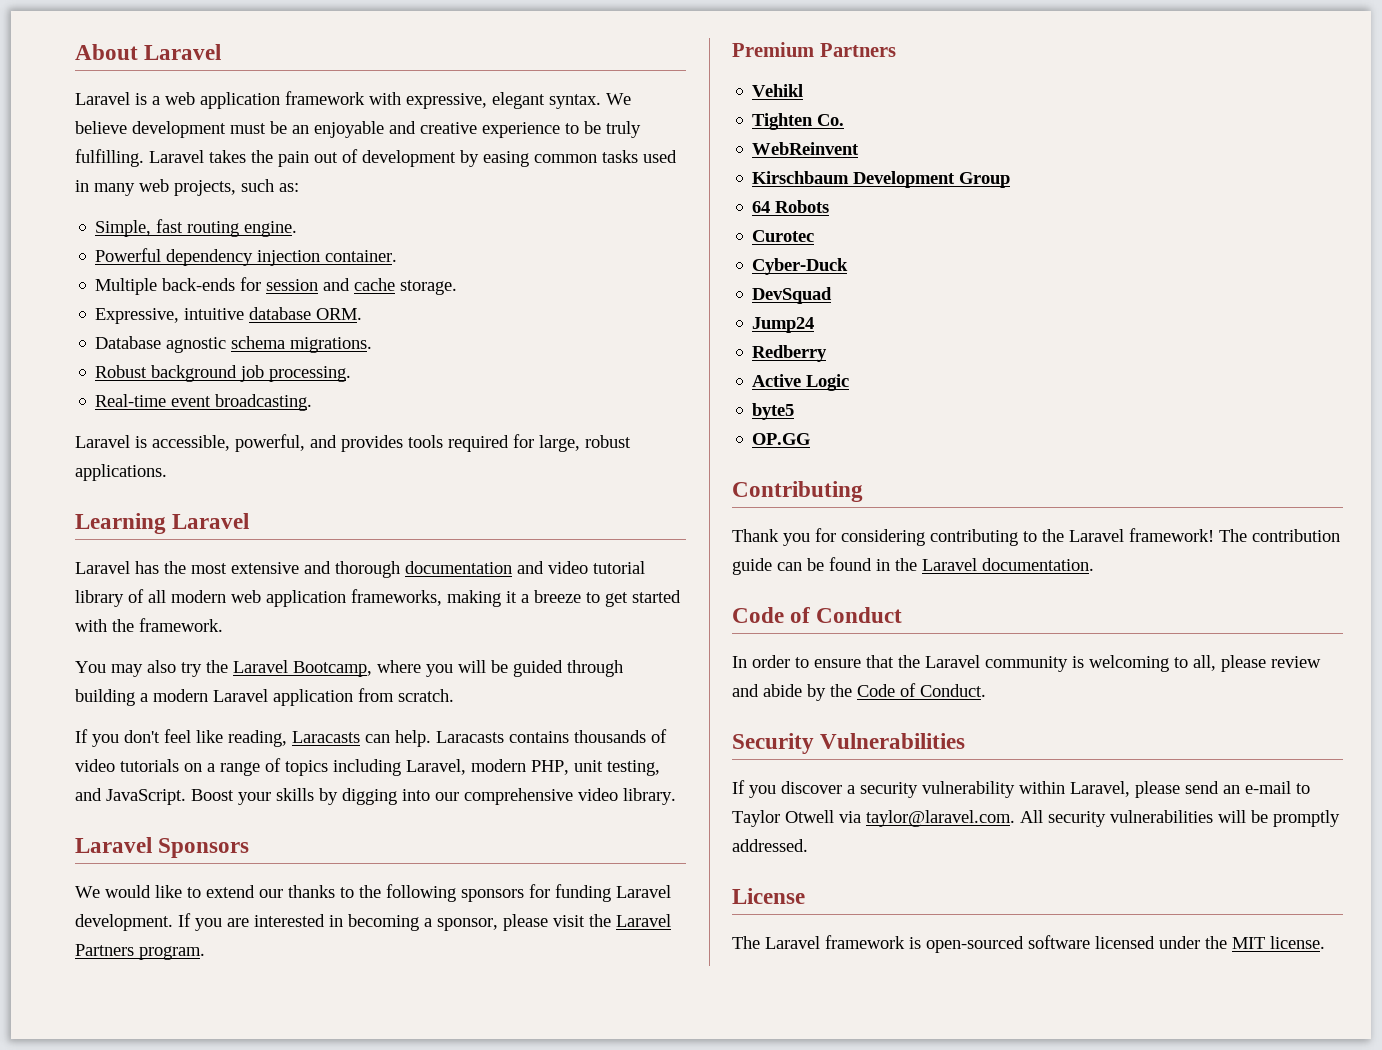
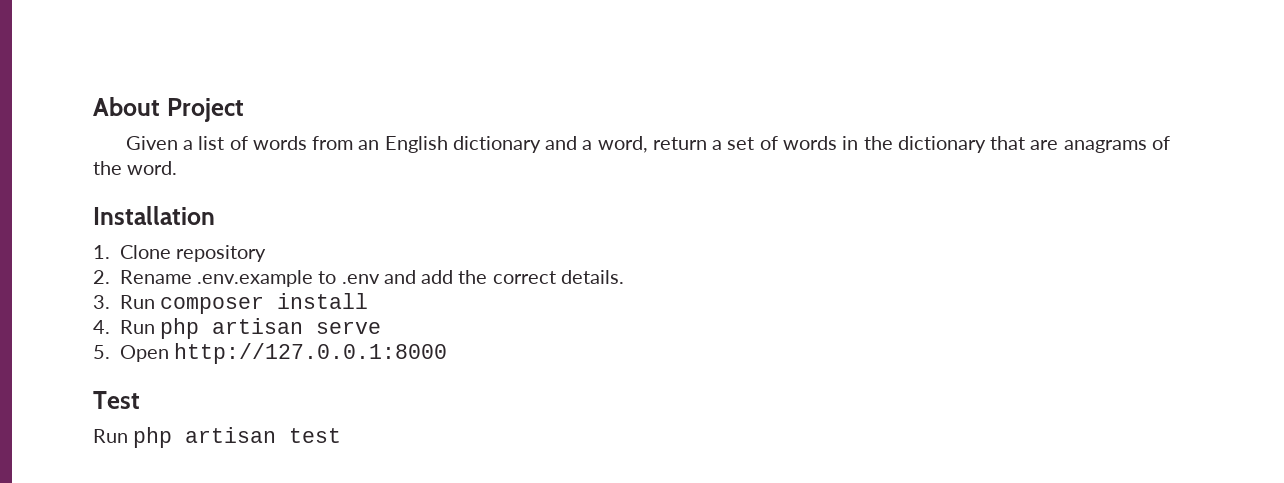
- About Laravel
- Laravel is a web application framework with expressive, elegant syntax. We believe development must be an enjoyable and creative experience to be truly fulfilling. Laravel takes the pain out of development by easing common tasks used in many web projects, such as:
- Simple, fast routing engine.
- Powerful dependency injection container.
- Multiple back-ends for session and cache storage.
- Expressive, intuitive database ORM.
- Database agnostic schema migrations.
- Robust background job processing.
- Real-time event broadcasting.
- Laravel is accessible, powerful, and provides tools required for large, robust applications.
- Learning Laravel
- Laravel has the most extensive and thorough documentation and video tutorial library of all modern web application frameworks, making it a breeze to get started with the framework.
- You may also try the Laravel Bootcamp, where you will be guided through building a modern Laravel application from scratch.
- If you don't feel like reading, Laracasts can help. Laracasts contains thousands of video tutorials on a range of topics including Laravel, modern PHP, unit testing, and JavaScript. Boost your skills by digging into our comprehensive video library.
- Laravel Sponsors
- We would like to extend our thanks to the following sponsors for funding Laravel development. If you are interested in becoming a sponsor, please visit the Laravel Partners program.
- Premium Partners
- Vehikl
- Tighten Co.
- WebReinvent
- Kirschbaum Development Group
- 64 Robots
- Curotec
- Cyber-Duck
- DevSquad
- Jump24
- Redberry
- Active Logic
- byte5
- OP.GG
- Contributing
- Thank you for considering contributing to the Laravel framework! The contribution guide can be found in the Laravel documentation.
- Code of Conduct
- In order to ensure that the Laravel community is welcoming to all, please review and abide by the Code of Conduct.
- Security Vulnerabilities
- If you discover a security vulnerability within Laravel, please send an e-mail to Taylor Otwell via taylor@laravel.com. All security vulnerabilities will be promptly addressed.
- License
- The Laravel framework is open-sourced software licensed under the MIT license.
+ About Project
+ Given a list of words from an English dictionary and a word, return a set of words in the dictionary that are anagrams of the word.
+ Installation
+ 1. Clone repository
+ 2. Rename .env.example to .env and add the correct details.
+ 3. Run composer install
+ 4. Run php artisan serve
+ 5. Open http://127.0.0.1:8000
+ Test
+ Run php artisan test

